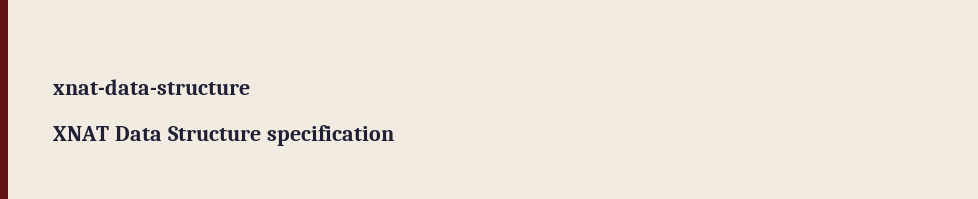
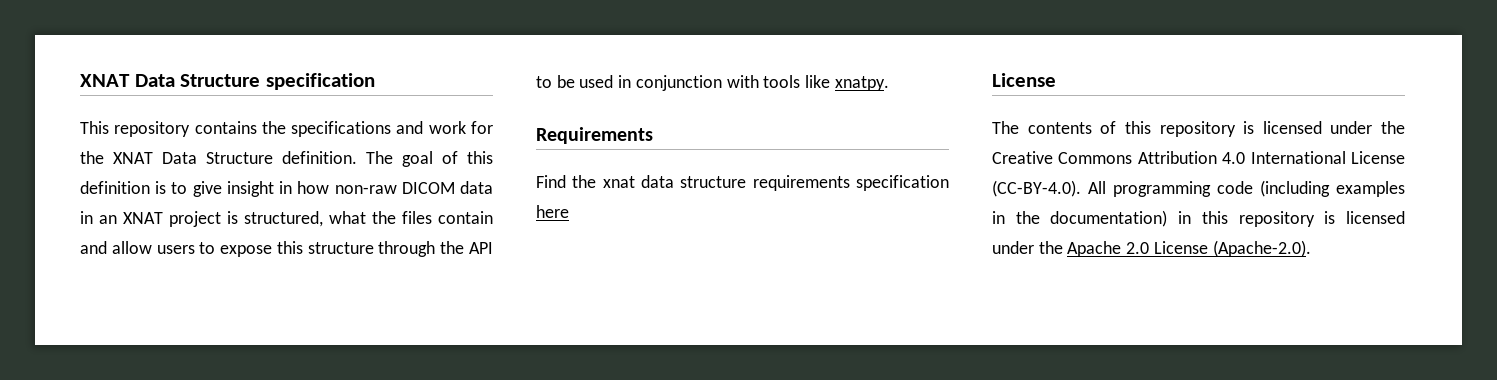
- xnat-data-structure
+ This repository contains the specifications and work for the XNAT Data Structure definition. The goal of this definition is to give insight in how non-raw DICOM data in an XNAT project is structured, what the files contain and allow users to expose this structure through the API to be used in conjunction with tools like xnatpy.
+ Requirements
+ Find the xnat data structure requirements specification here
+ License
+ The contents of this repository is licensed under the Creative Commons Attribution 4.0 International License (CC-BY-4.0). All programming code (including examples in the documentation) in this repository is licensed under the Apache 2.0 License (Apache-2.0).

